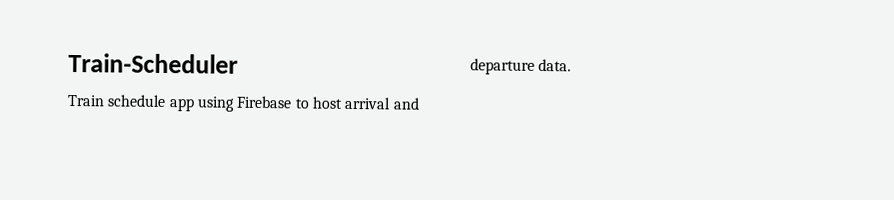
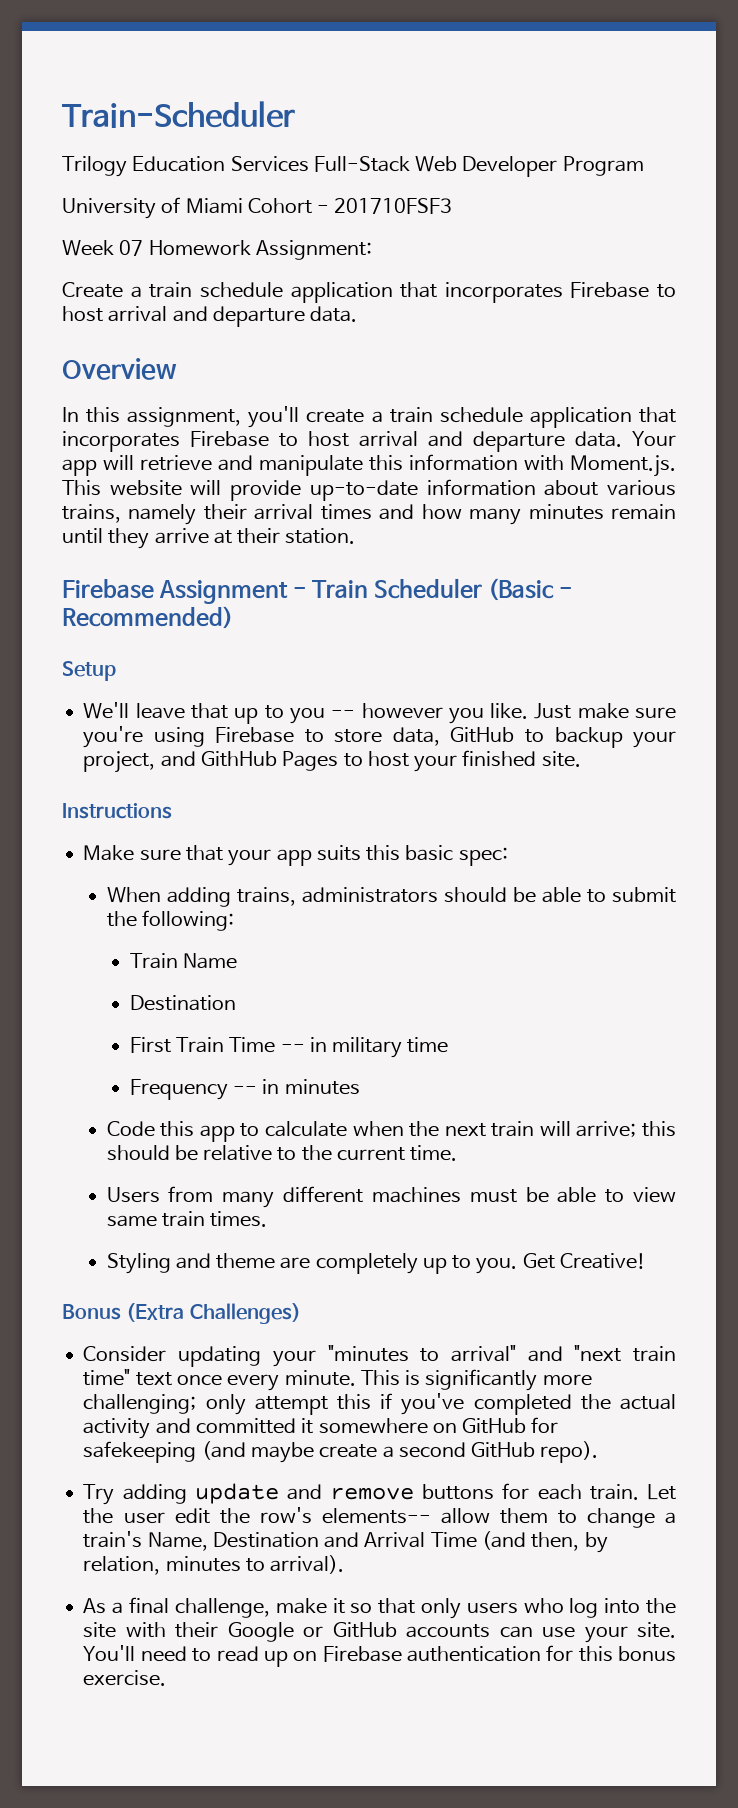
- Train schedule app using Firebase to host arrival and departure data.
+ Trilogy Education Services Full-Stack Web Developer Program
+ University of Miami Cohort - 201710FSF3
+ Week 07 Homework Assignment:
+ Create a train schedule application that incorporates Firebase to host arrival and departure data.
+ Overview
+ In this assignment, you'll create a train schedule application that incorporates Firebase to host arrival and departure data. Your app will retrieve and manipulate this information with Moment.js. This website will provide up-to-date information about various trains, namely their arrival times and how many minutes remain until they arrive at their station.
+ Firebase Assignment - Train Scheduler (Basic - Recommended)
+ Setup
+ We'll leave that up to you -- however you like. Just make sure you're using Firebase to store data, GitHub to backup your project, and GithHub Pages to host your finished site.
+ Instructions
+ Make sure that your app suits this basic spec:
+ When adding trains, administrators should be able to submit the following:
+ Train Name
+ Destination
+ First Train Time -- in military time
+ Frequency -- in minutes
+ Code this app to calculate when the next train will arrive; this should be relative to the current time.
+ Users from many different machines must be able to view same train times.
+ Styling and theme are completely up to you. Get Creative!
+ Bonus (Extra Challenges)
+ Consider updating your "minutes to arrival" and "next train time" text once every minute. This is significantly more challenging; only attempt this if you've completed the actual activity and committed it somewhere on GitHub for safekeeping (and maybe create a second GitHub repo).
+ Try adding update and remove buttons for each train. Let the user edit the row's elements-- allow them to change a train's Name, Destination and Arrival Time (and then, by relation, minutes to arrival).
+ As a final challenge, make it so that only users who log into the site with their Google or GitHub accounts can use your site. You'll need to read up on Firebase authentication for this bonus exercise.

